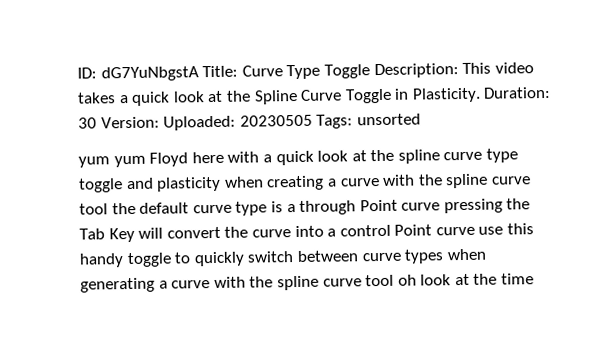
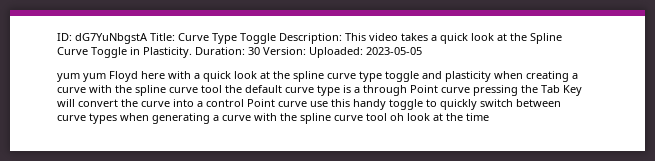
- Duration: 30 Version: Uploaded: 20230505 Tags: unsorted
+ Duration: 30 Version: Uploaded: 2023-05-05

